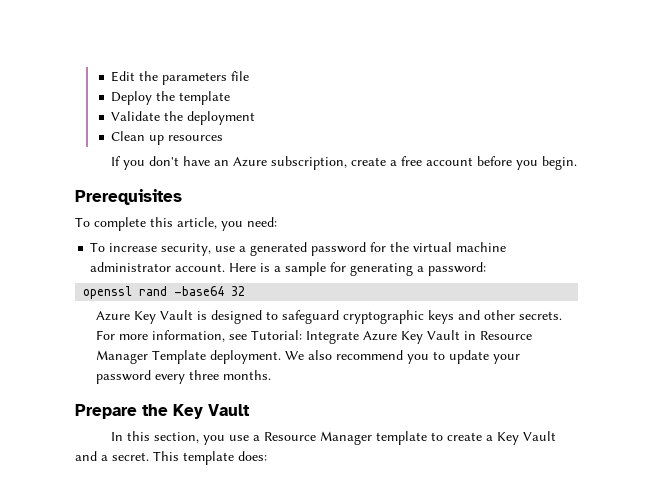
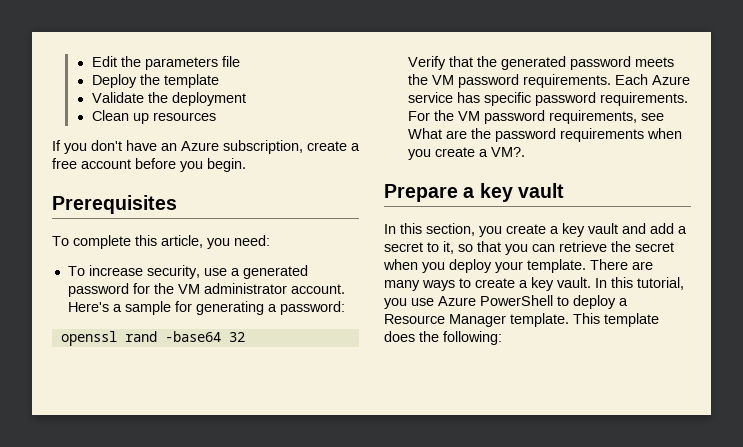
- To increase security, use a generated password for the virtual machine administrator account. Here is a sample for generating a password:
+ To increase security, use a generated password for the VM administrator account. Here's a sample for generating a password:
- Azure Key Vault is designed to safeguard cryptographic keys and other secrets. For more information, see Tutorial: Integrate Azure Key Vault in Resource Manager Template deployment. We also recommend you to update your password every three months.
- Prepare the Key Vault
- In this section, you use a Resource Manager template to create a Key Vault and a secret. This template does:
+ Verify that the generated password meets the VM password requirements. Each Azure service has specific password requirements. For the VM password requirements, see What are the password requirements when you create a VM?.
+ Prepare a key vault
+ In this section, you create a key vault and add a secret to it, so that you can retrieve the secret when you deploy your template. There are many ways to create a key vault. In this tutorial, you use Azure PowerShell to deploy a Resource Manager template. This template does the following:

